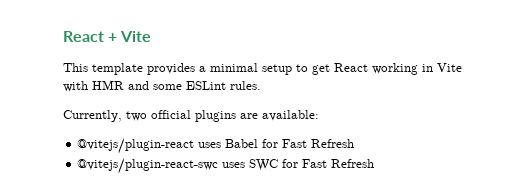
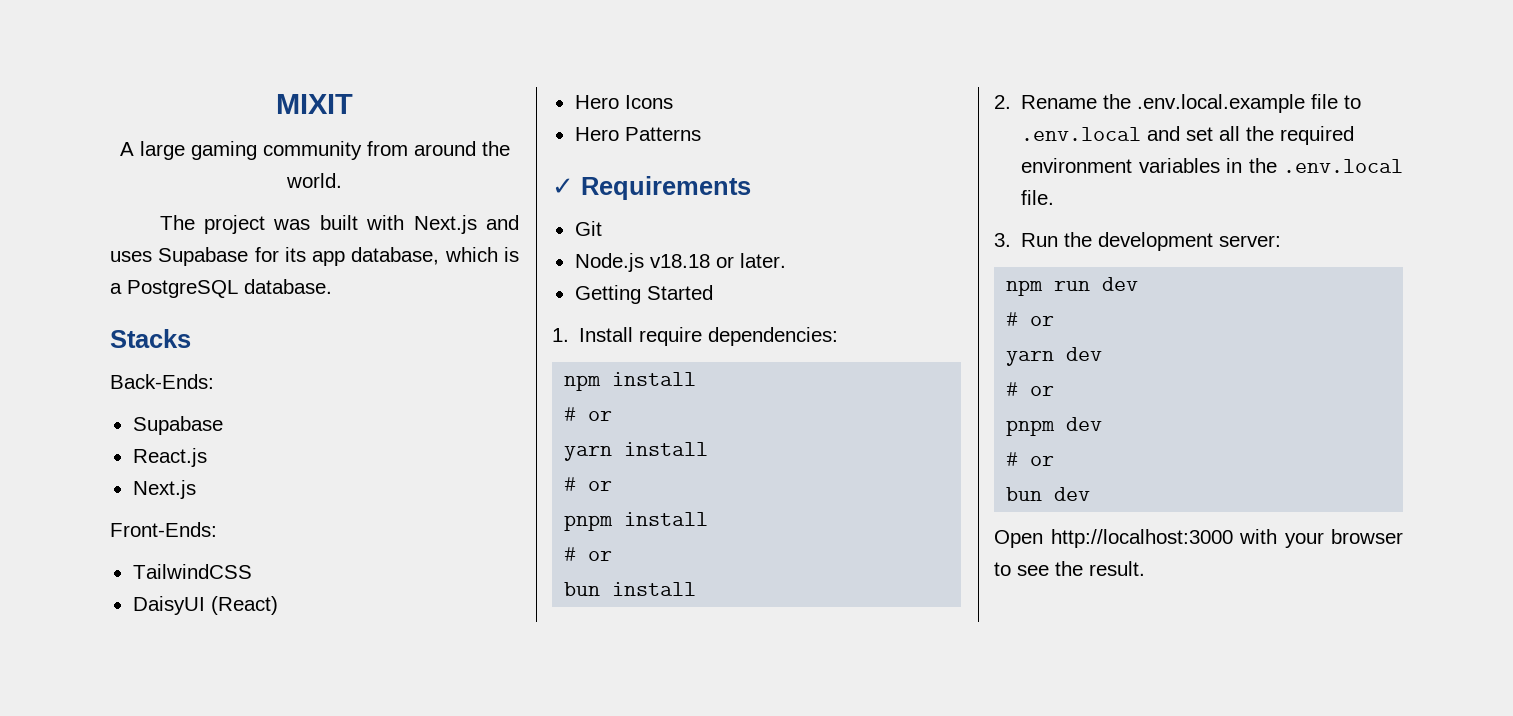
- React + Vite
- This template provides a minimal setup to get React working in Vite with HMR and some ESLint rules.
- Currently, two official plugins are available:
- @vitejs/plugin-react uses Babel for Fast Refresh
- @vitejs/plugin-react-swc uses SWC for Fast Refresh
+ MIXIT
+ A large gaming community from around the world.
+ The project was built with Next.js and uses Supabase for its app database, which is a PostgreSQL database.
+ Stacks
+ Back-Ends:
+ Supabase
+ React.js
+ Next.js
+ Front-Ends:
+ TailwindCSS
+ DaisyUI (React)
+ Hero Icons
+ Hero Patterns
+ ✓ Requirements
+ Git
+ Node.js v18.18 or later.
+ Getting Started
+ 1. Install require dependencies:
+ npm install
+ # or
+ yarn install
+ # or
+ pnpm install
+ # or
+ bun install
+ 2. Rename the .env.local.example file to .env.local and set all the required environment variables in the .env.local file.
+ 3. Run the development server:
+ npm run dev
+ # or
+ yarn dev
+ # or
+ pnpm dev
+ # or
+ bun dev
+ Open http://localhost:3000 with your browser to see the result.

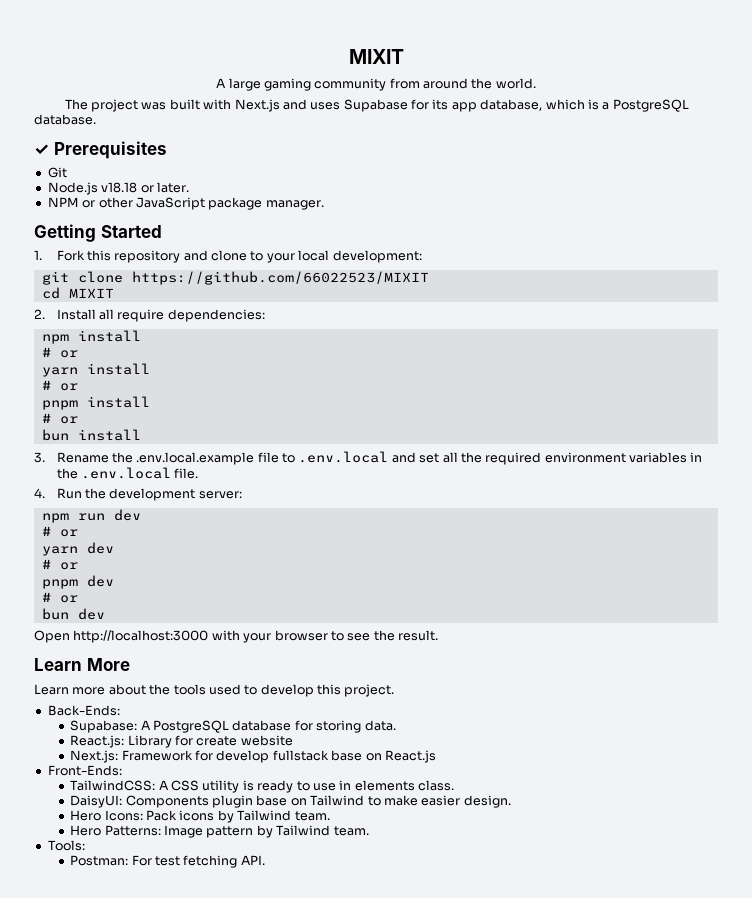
- Stacks
- Back-Ends:
- Supabase
- React.js
- Next.js
- Front-Ends:
- TailwindCSS
- DaisyUI (React)
- Hero Icons
- Hero Patterns
- ✓ Requirements
+ ✓ Prerequisites
+ NPM or other JavaScript package manager.
  Getting Started
- 1. Install require dependencies:
+ 1. Fork this repository and clone to your local development:
+ git clone https://github.com/66022523/MIXIT
+ cd MIXIT
+ 2. Install all require dependencies:
- 2. Rename the .env.local.example file to .env.local and set all the required environment variables in the .env.local file.
+ 3. Rename the .env.local.example file to .env.local and set all the required environment variables in the .env.local file.
- 3. Run the development server:
+ 4. Run the development server:
+ Learn More
+ Learn more about the tools used to develop this project.
+ Back-Ends:
+ Supabase: A PostgreSQL database for storing data.
+ React.js: Library for create website
+ Next.js: Framework for develop fullstack base on React.js
+ Front-Ends:
+ TailwindCSS: A CSS utility is ready to use in elements class.
+ DaisyUI: Components plugin base on Tailwind to make easier design.
+ Hero Icons: Pack icons by Tailwind team.
+ Hero Patterns: Image pattern by Tailwind team.
+ Tools:
+ Postman: For test fetching API.

